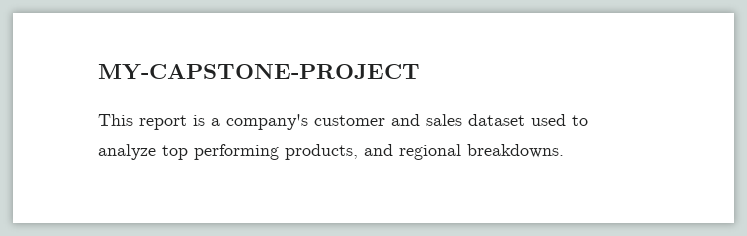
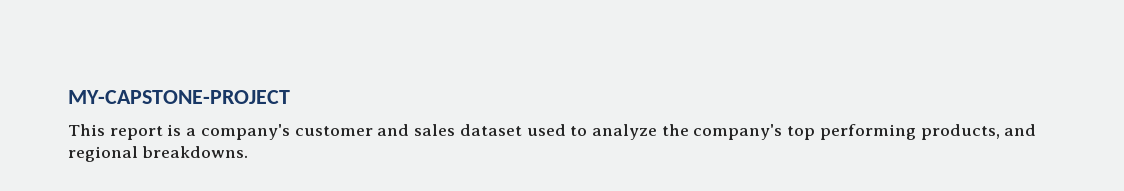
- This report is a company's customer and sales dataset used to analyze top performing products, and regional breakdowns.
+ This report is a company's customer and sales dataset used to analyze the company's top performing products, and regional breakdowns.

